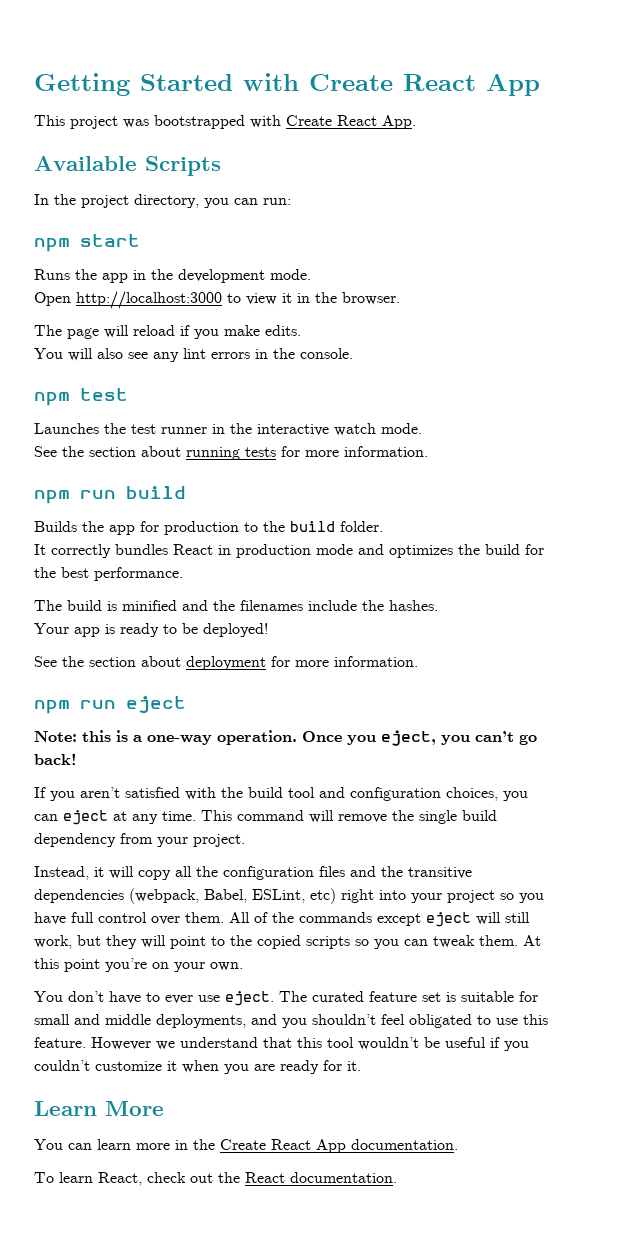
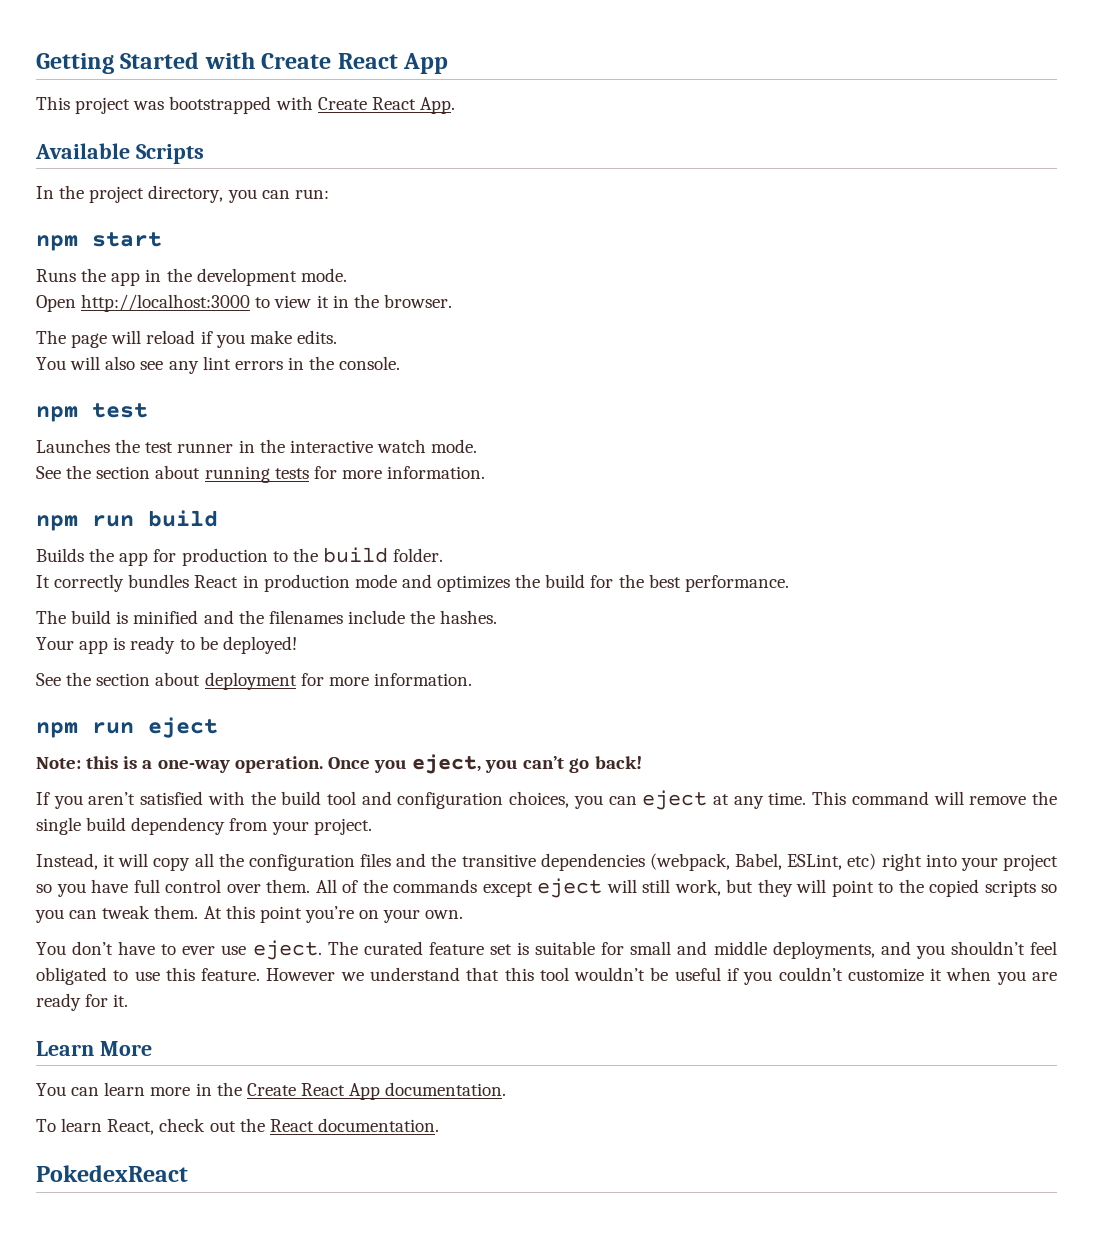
+ PokedexReact

